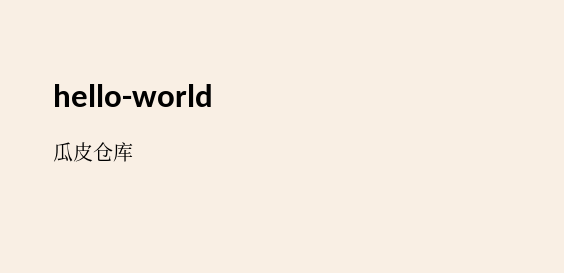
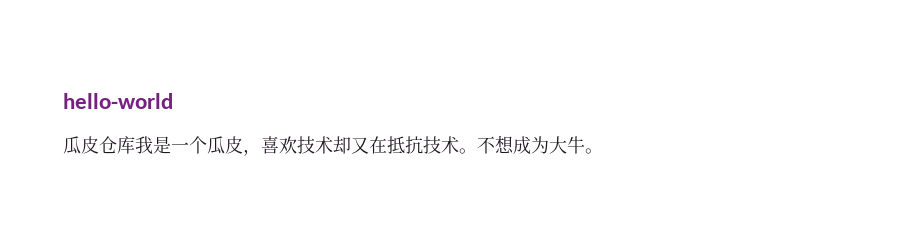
- 瓜皮仓库
+ 瓜皮仓库我是一个瓜皮，喜欢技术却又在抵抗技术。不想成为大牛。

